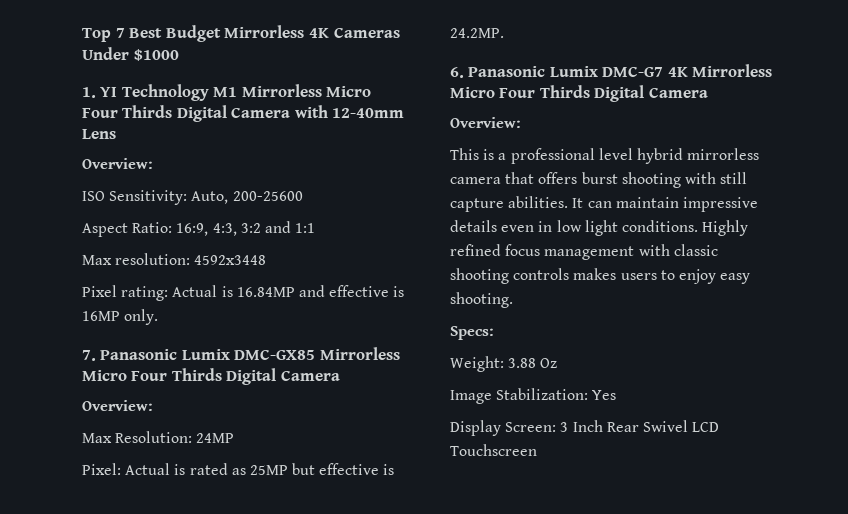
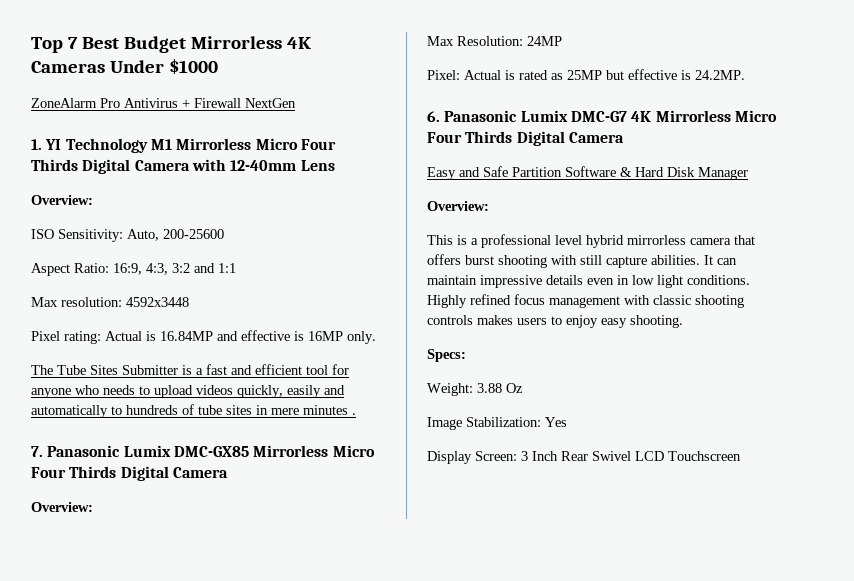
+ ZoneAlarm Pro Antivirus + Firewall NextGen
+ The Tube Sites Submitter is a fast and efficient tool for anyone who needs to upload videos quickly, easily and automatically to hundreds of tube sites in mere minutes .
+ Easy and Safe Partition Software & Hard Disk Manager

